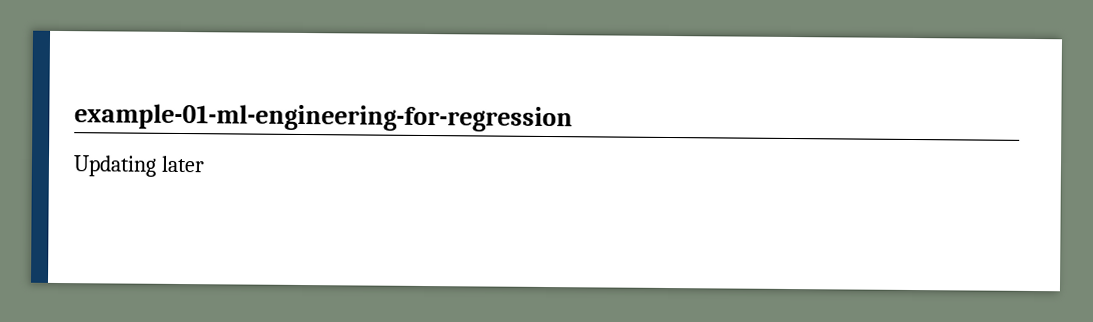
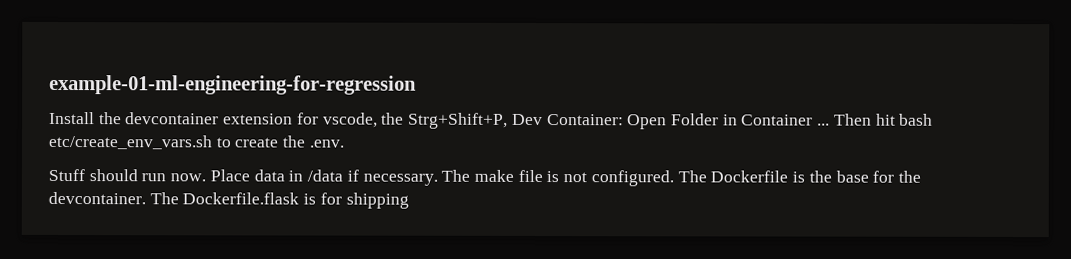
- Updating later
+ Install the devcontainer extension for vscode, the Strg+Shift+P, Dev Container: Open Folder in Container ... Then hit bash etc/create_env_vars.sh to create the .env.
+ Stuff should run now. Place data in /data if necessary. The make file is not configured. The Dockerfile is the base for the devcontainer. The Dockerfile.flask is for shipping

